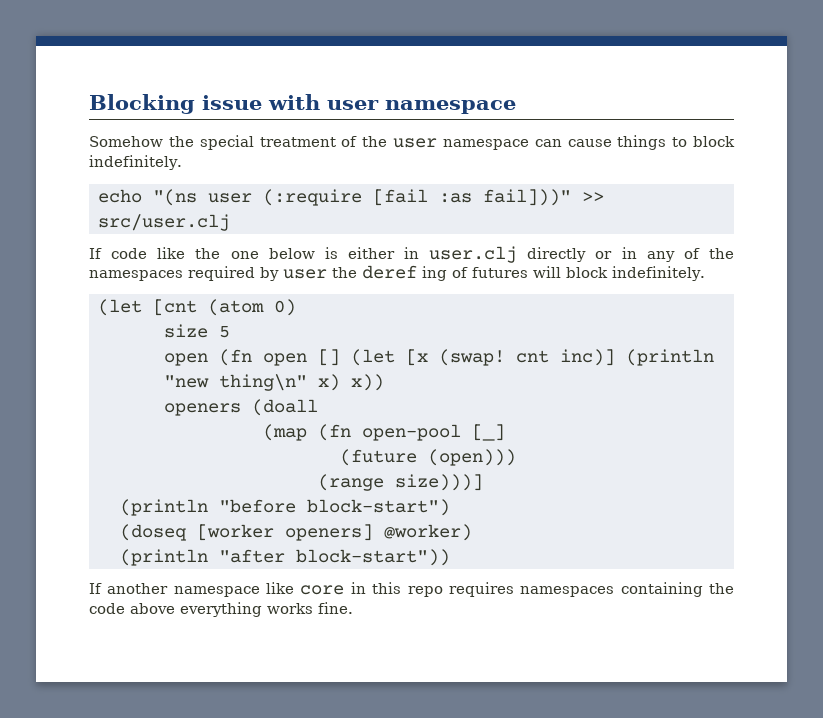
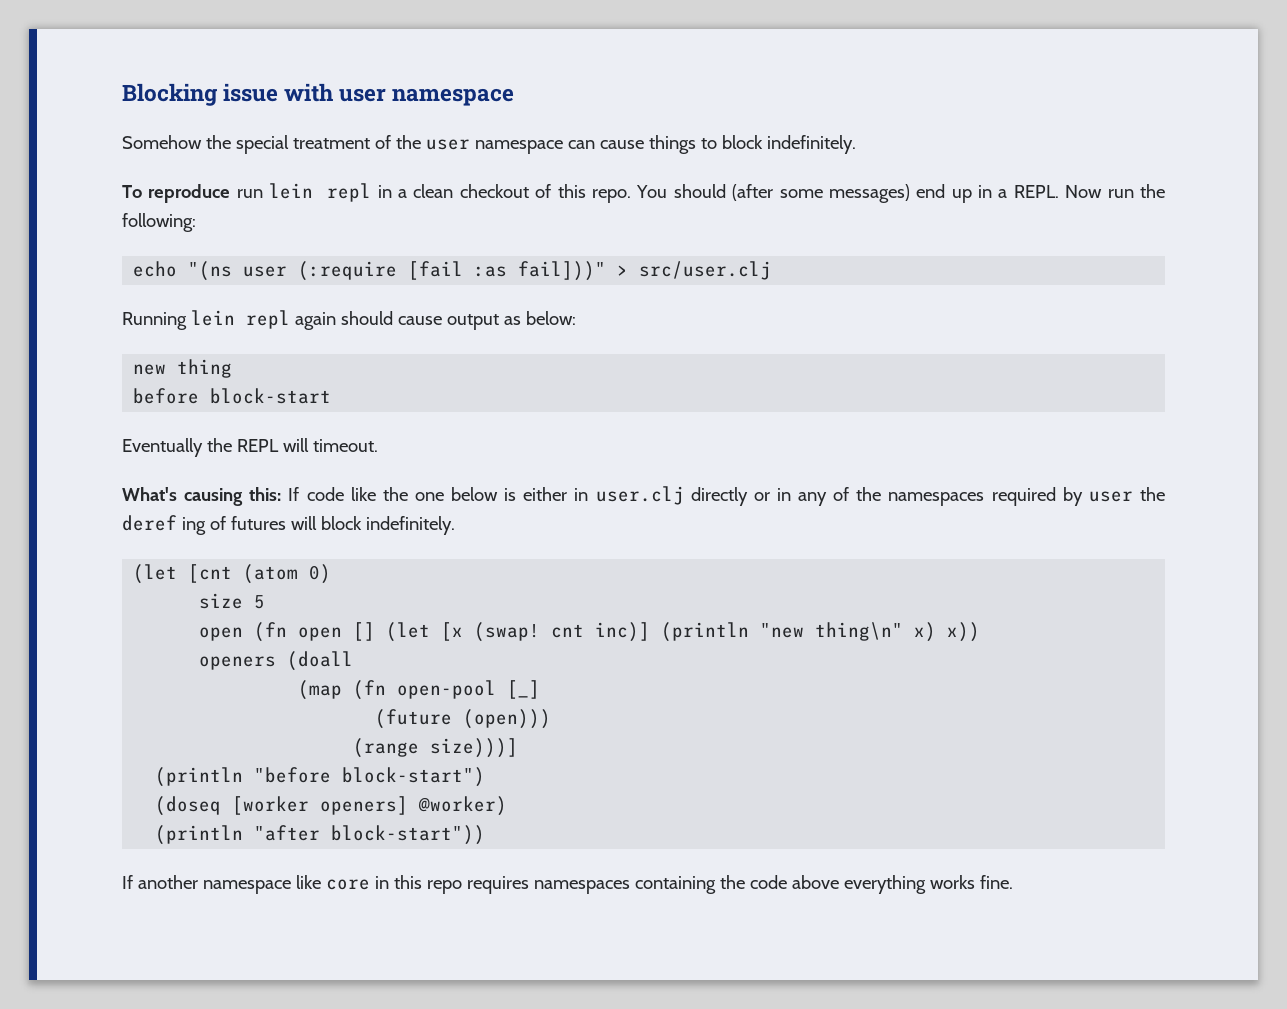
+ To reproduce run lein repl in a clean checkout of this repo. You should (after some messages) end up in a REPL. Now run the following:
- echo "(ns user (:require [fail :as fail]))" >> src/user.clj
+ echo "(ns user (:require [fail :as fail]))" > src/user.clj
- If code like the one below is either in user.clj directly or in any of the namespaces required by user the deref ing of futures will block indefinitely.
+ Running lein repl again should cause output as below:
+ new thing
+ before block-start
+ Eventually the REPL will timeout.
+ What's causing this: If code like the one below is either in user.clj directly or in any of the namespaces required by user the deref ing of futures will block indefinitely.

